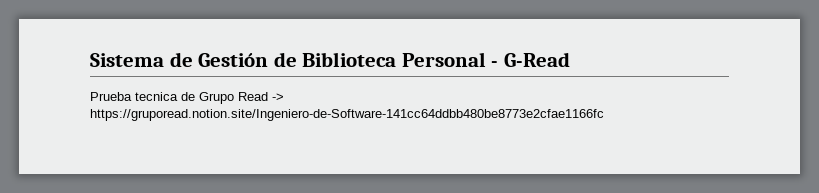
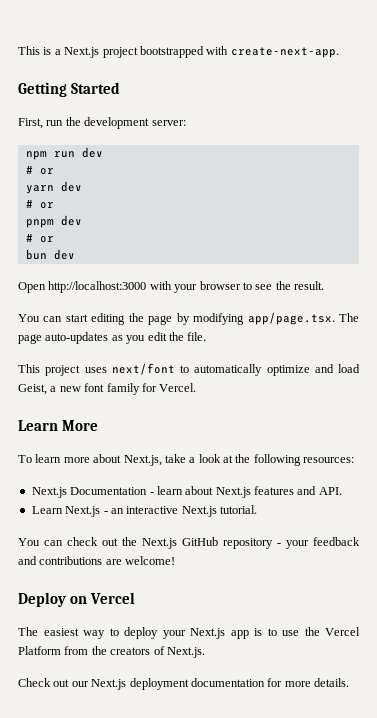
- Sistema de Gestión de Biblioteca Personal - G-Read
- Prueba tecnica de Grupo Read -> https://gruporead.notion.site/Ingeniero-de-Software-141cc64ddbb480be8773e2cfae1166fc
+ This is a Next.js project bootstrapped with create-next-app.
+ Getting Started
+ First, run the development server:
+ npm run dev
+ # or
+ yarn dev
+ # or
+ pnpm dev
+ # or
+ bun dev
+ Open http://localhost:3000 with your browser to see the result.
+ You can start editing the page by modifying app/page.tsx. The page auto-updates as you edit the file.
+ This project uses next/font to automatically optimize and load Geist, a new font family for Vercel.
+ Learn More
+ To learn more about Next.js, take a look at the following resources:
+ Next.js Documentation - learn about Next.js features and API.
+ Learn Next.js - an interactive Next.js tutorial.
+ You can check out the Next.js GitHub repository - your feedback and contributions are welcome!
+ Deploy on Vercel
+ The easiest way to deploy your Next.js app is to use the Vercel Platform from the creators of Next.js.
+ Check out our Next.js deployment documentation for more details.

